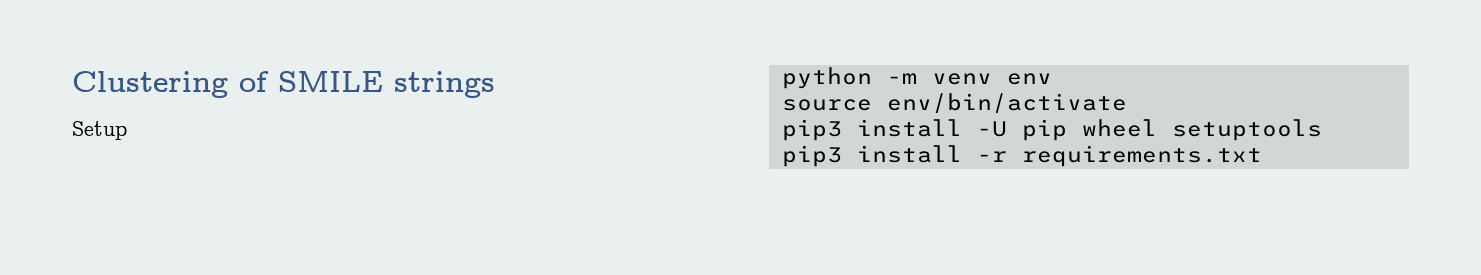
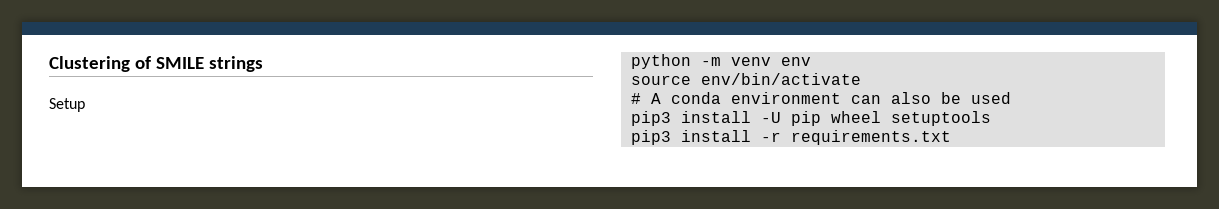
+ # A conda environment can also be used

